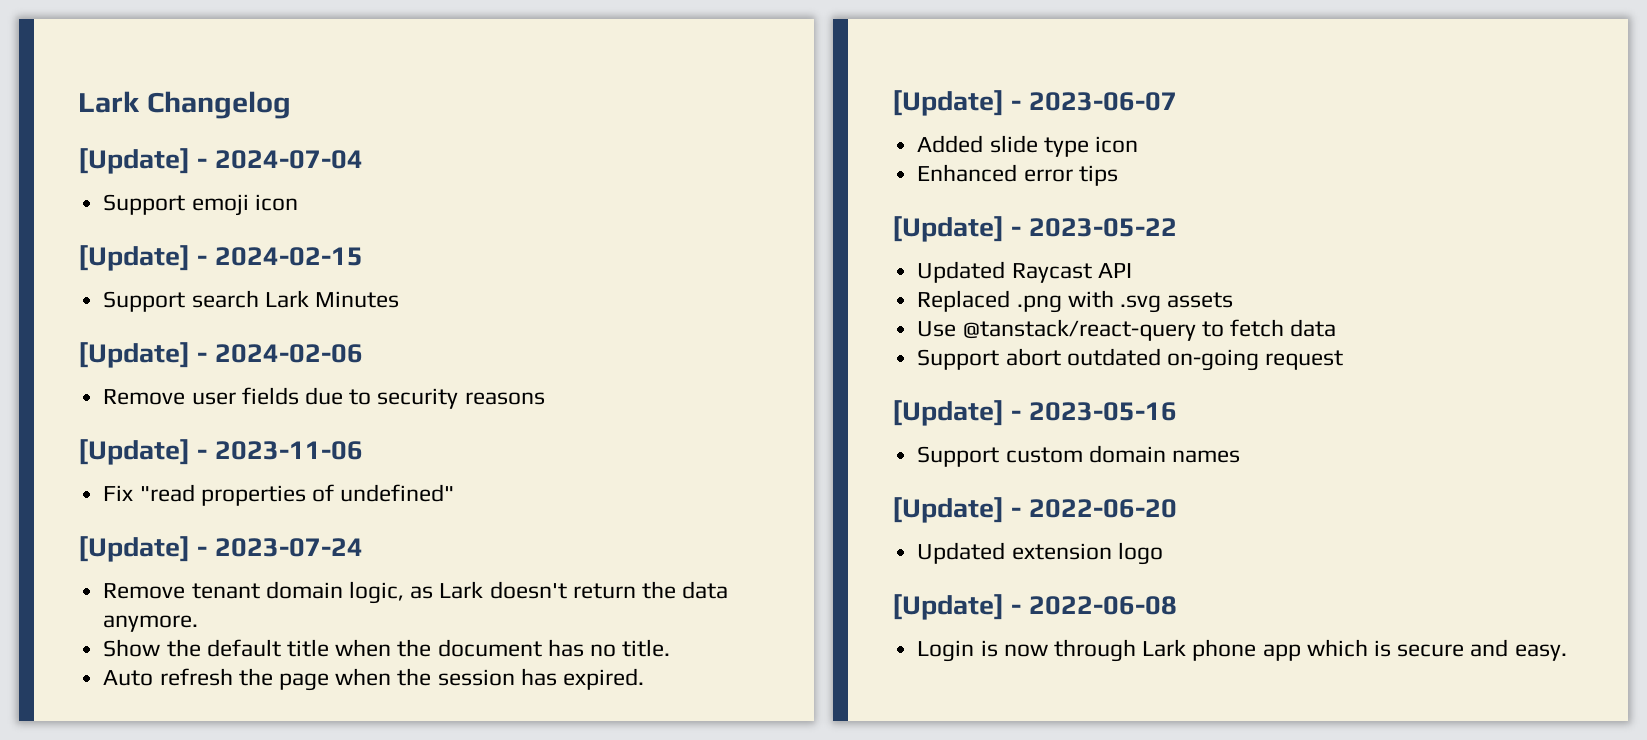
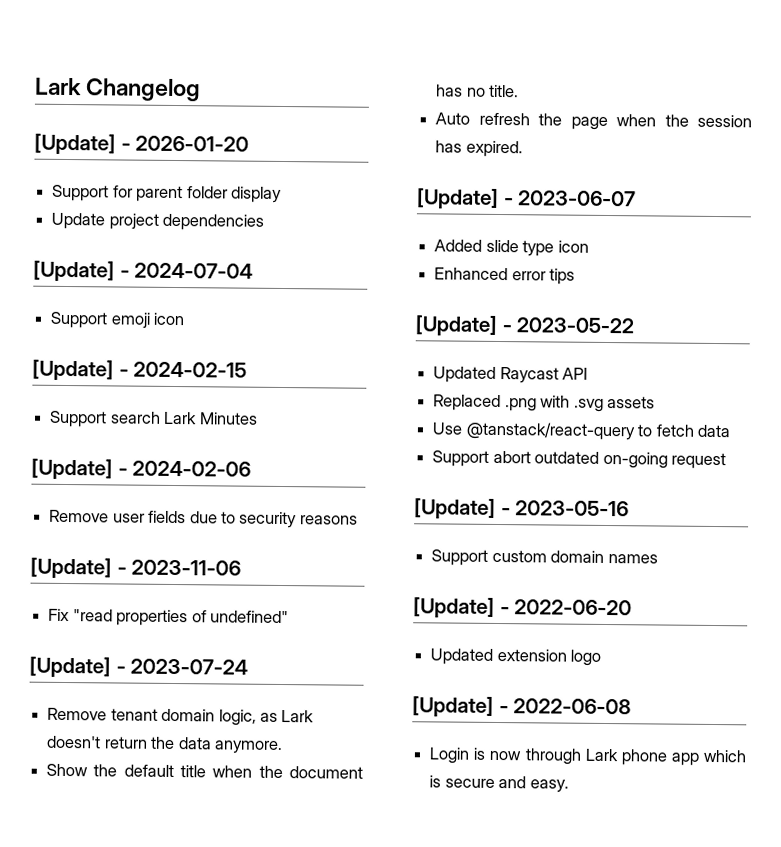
+ [Update] - 2026-01-20
+ Support for parent folder display
+ Update project dependencies

